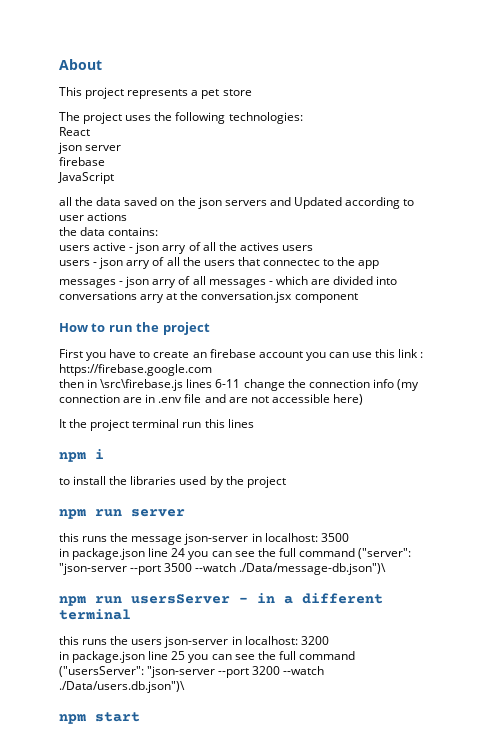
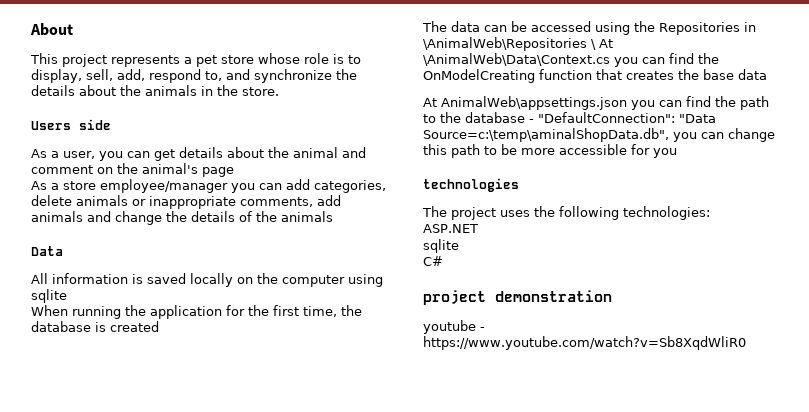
- This project represents a pet store
+ This project represents a pet store whose role is to display, sell, add, respond to, and synchronize the details about the animals in the store.
+ Users side
+ As a user, you can get details about the animal and comment on the animal's page
+ As a store employee/manager you can add categories, delete animals or inappropriate comments, add animals and change the details of the animals
+ Data
+ All information is saved locally on the computer using sqlite
+ When running the application for the first time, the database is created
+ The data can be accessed using the Repositories in \AnimalWeb\Repositories \ At \AnimalWeb\Data\Context.cs you can find the OnModelCreating function that creates the base data
+ At AnimalWeb\appsettings.json you can find the path to the database - "DefaultConnection": "Data Source=c:\temp\aminalShopData.db", you can change this path to be more accessible for you
+ technologies
- React
- json server
- firebase
- JavaScript
- all the data saved on the json servers and Updated according to user actions
- the data contains:
- users active - json arry of all the actives users
- users - json arry of all the users that connectec to the app
- messages - json arry of all messages - which are divided into conversations arry at the conversation.jsx component
- How to run the project
- First you have to create an firebase account you can use this link : https://firebase.google.com
- then in \src\firebase.js lines 6-11 change the connection info (my connection are in .env file and are not accessible here)
- It the project terminal run this lines
- npm i
- to install the libraries used by the project
- npm run server
- this runs the message json-server in localhost: 3500
- in package.json line 24 you can see the full command ("server": "json-server --port 3500 --watch ./Data/message-db.json")\
- npm run usersServer - in a different terminal
- this runs the users json-server in localhost: 3200
- in package.json line 25 you can see the full command ("usersServer": "json-server --port 3200 --watch ./Data/users.db.json")\
- npm start
+ ASP.NET
+ sqlite
+ C#
+ project demonstration
+ youtube - https://www.youtube.com/watch?v=Sb8XqdWliR0

